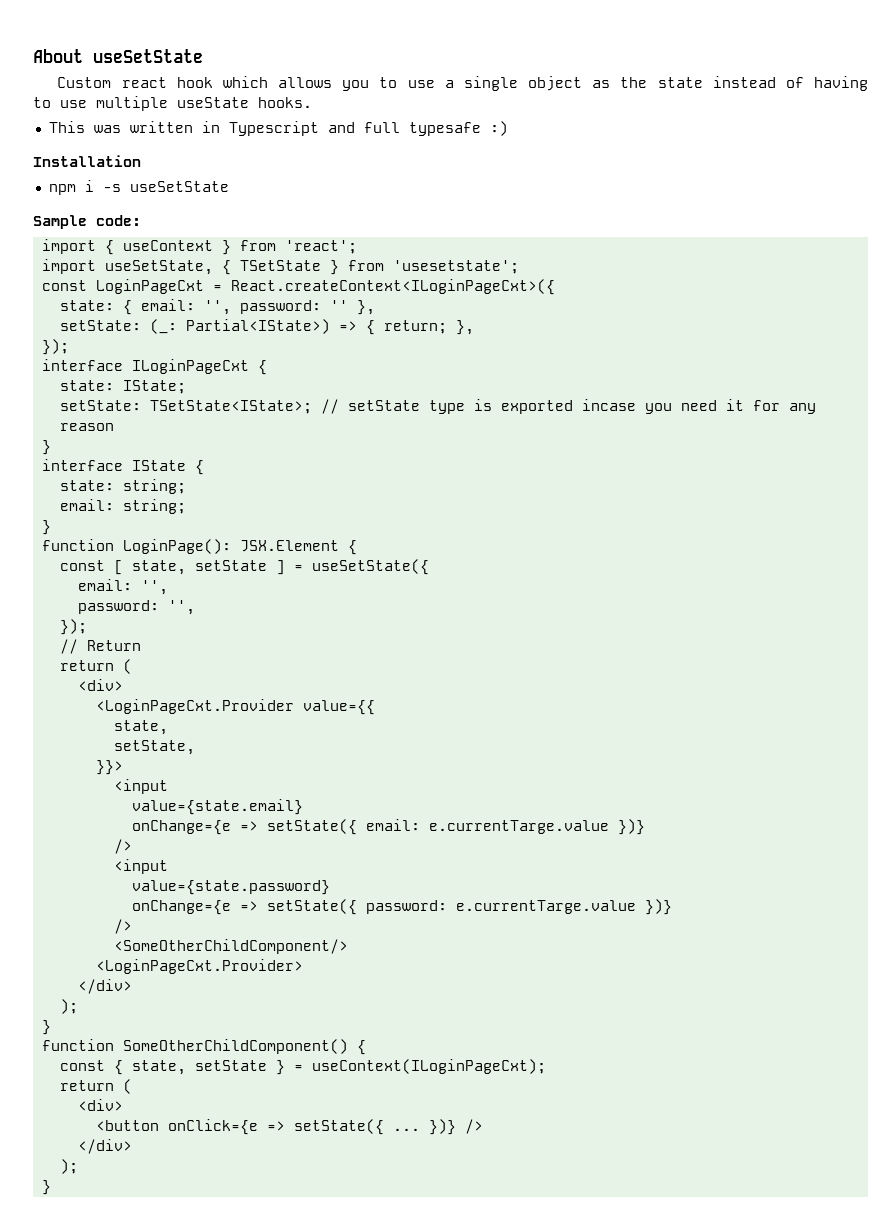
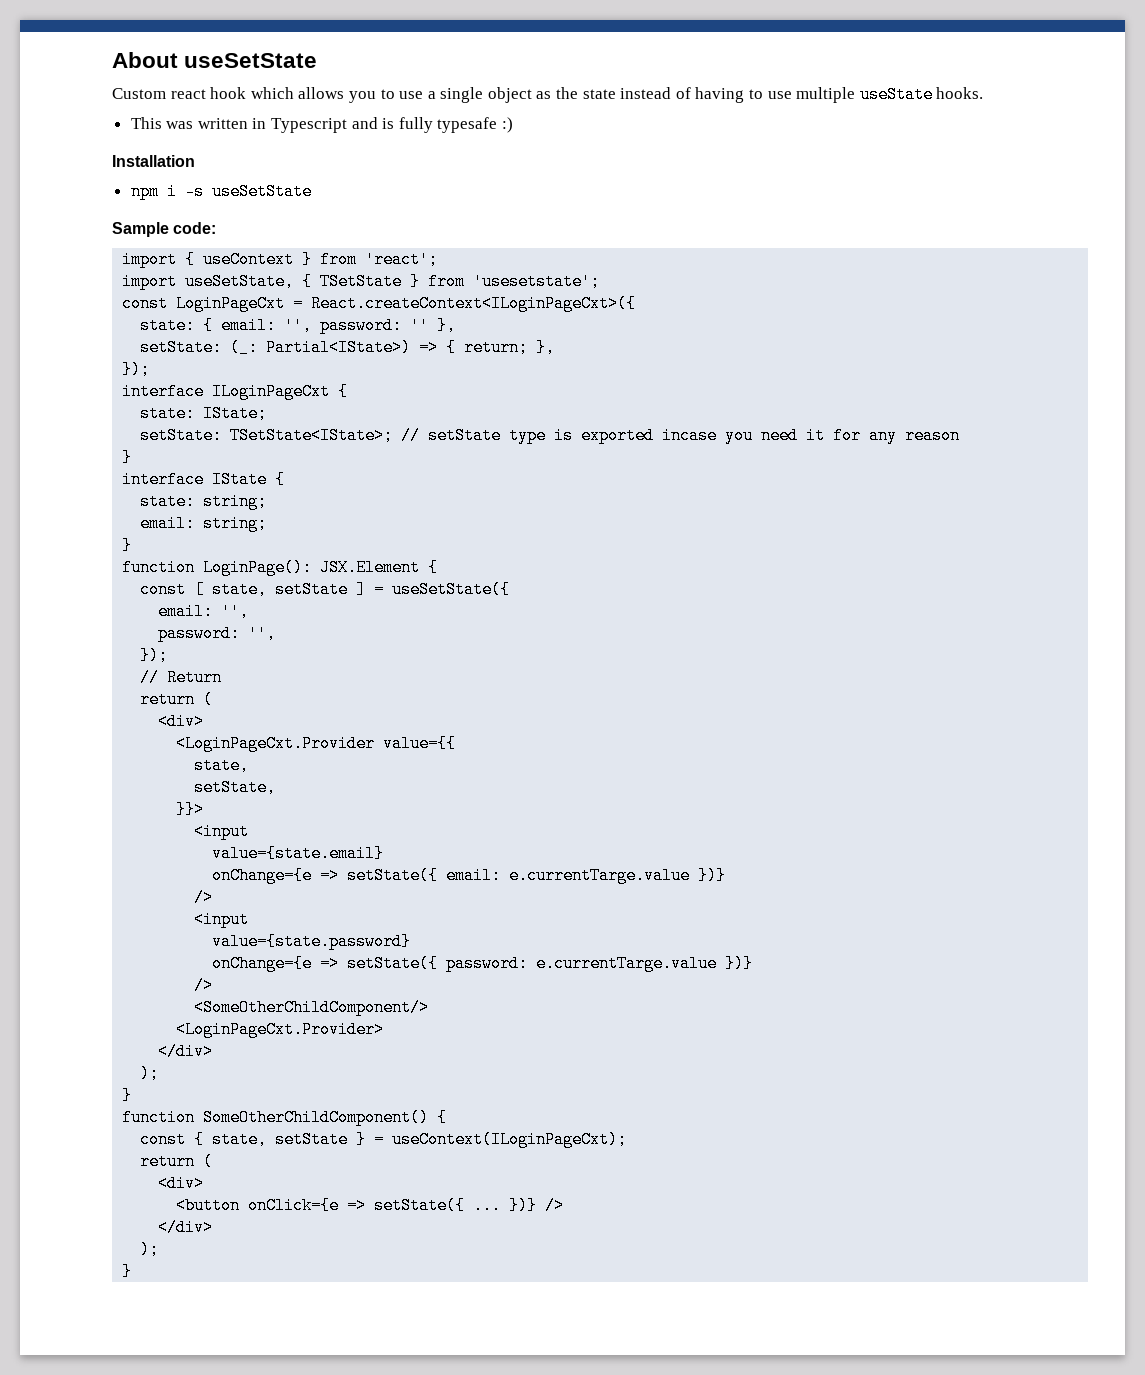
- This was written in Typescript and full typesafe :)
+ This was written in Typescript and is fully typesafe :)

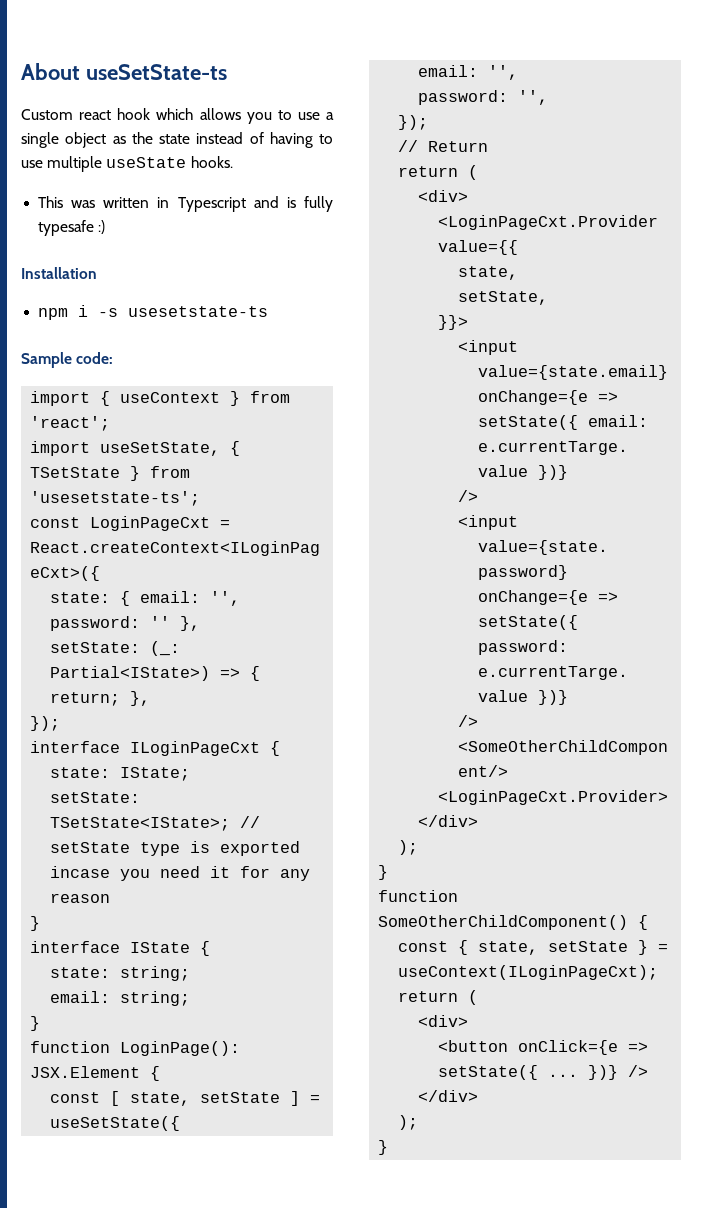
- About useSetState
+ About useSetState-ts
- npm i -s useSetState
+ npm i -s usesetstate-ts
- import useSetState, { TSetState } from 'usesetstate';
+ import useSetState, { TSetState } from 'usesetstate-ts';

